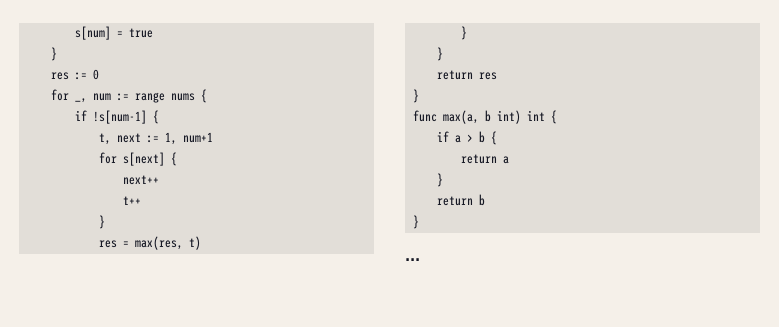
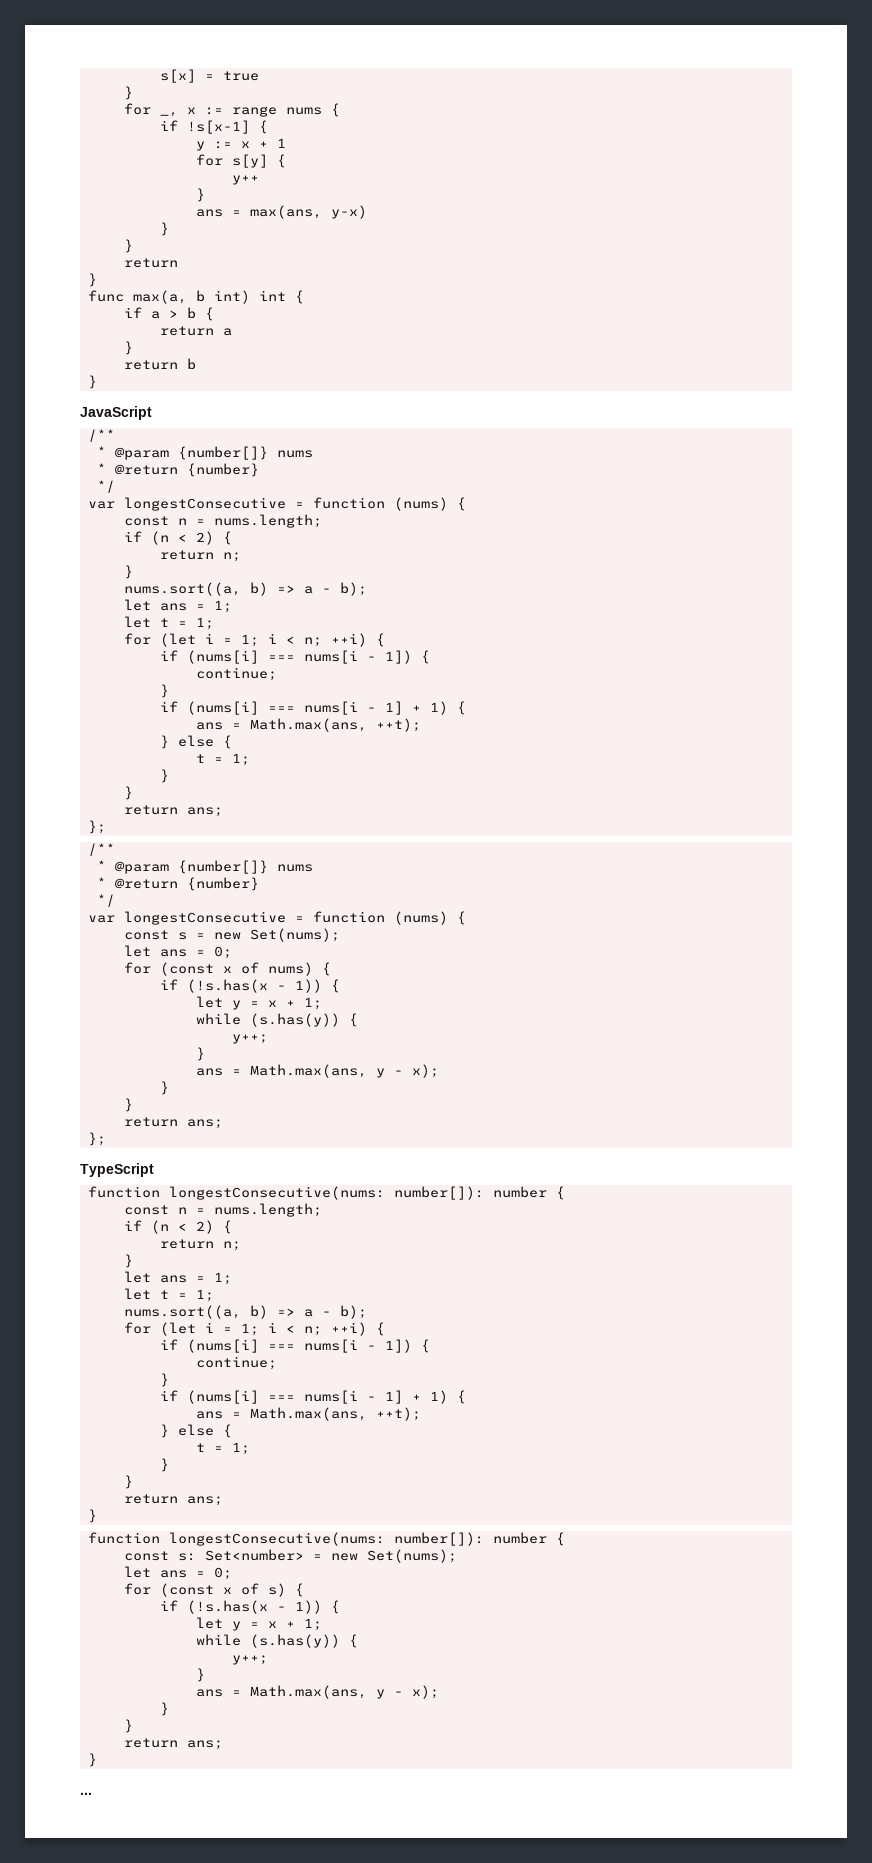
- s[num] = true
+ s[x] = true
- res := 0
- for _, num := range nums {
+ for _, x := range nums {
- if !s[num-1] {
- t, next := 1, num+1
- for s[next] {
- next++
- t++
+ if !s[x-1] {
+ y := x + 1
+ for s[y] {
+ y++
  }
- res = max(res, t)
+ ans = max(ans, y-x)
  }
  }
- return res
+ return
+ JavaScript
+ /**
+ * @param {number[]} nums
+ * @return {number}
+ */
+ var longestConsecutive = function (nums) {
+ const n = nums.length;
+ if (n < 2) {
+ return n;
+ }
+ nums.sort((a, b) => a - b);
+ let ans = 1;
+ let t = 1;
+ for (let i = 1; i < n; ++i) {
+ if (nums[i] === nums[i - 1]) {
+ continue;
+ }
+ if (nums[i] === nums[i - 1] + 1) {
+ ans = Math.max(ans, ++t);
+ } else {
+ t = 1;
+ }
+ }
+ return ans;
+ };
+ /**
+ * @param {number[]} nums
+ * @return {number}
+ */
+ var longestConsecutive = function (nums) {
+ const s = new Set(nums);
+ let ans = 0;
+ for (const x of nums) {
+ if (!s.has(x - 1)) {
+ let y = x + 1;
+ while (s.has(y)) {
+ y++;
+ }
+ ans = Math.max(ans, y - x);
+ }
+ }
+ return ans;
+ };
+ TypeScript
+ function longestConsecutive(nums: number[]): number {
+ const n = nums.length;
+ if (n < 2) {
+ return n;
+ }
+ let ans = 1;
+ let t = 1;
+ nums.sort((a, b) => a - b);
+ for (let i = 1; i < n; ++i) {
+ if (nums[i] === nums[i - 1]) {
+ continue;
+ }
+ if (nums[i] === nums[i - 1] + 1) {
+ ans = Math.max(ans, ++t);
+ } else {
+ t = 1;
+ }
+ }
+ return ans;
+ }
+ function longestConsecutive(nums: number[]): number {
+ const s: Set<number> = new Set(nums);
+ let ans = 0;
+ for (const x of s) {
+ if (!s.has(x - 1)) {
+ let y = x + 1;
+ while (s.has(y)) {
+ y++;
+ }
+ ans = Math.max(ans, y - x);
+ }
+ }
+ return ans;
+ }

